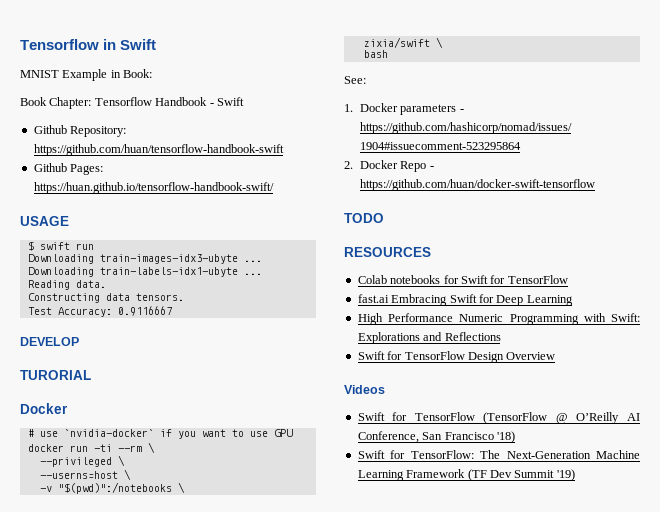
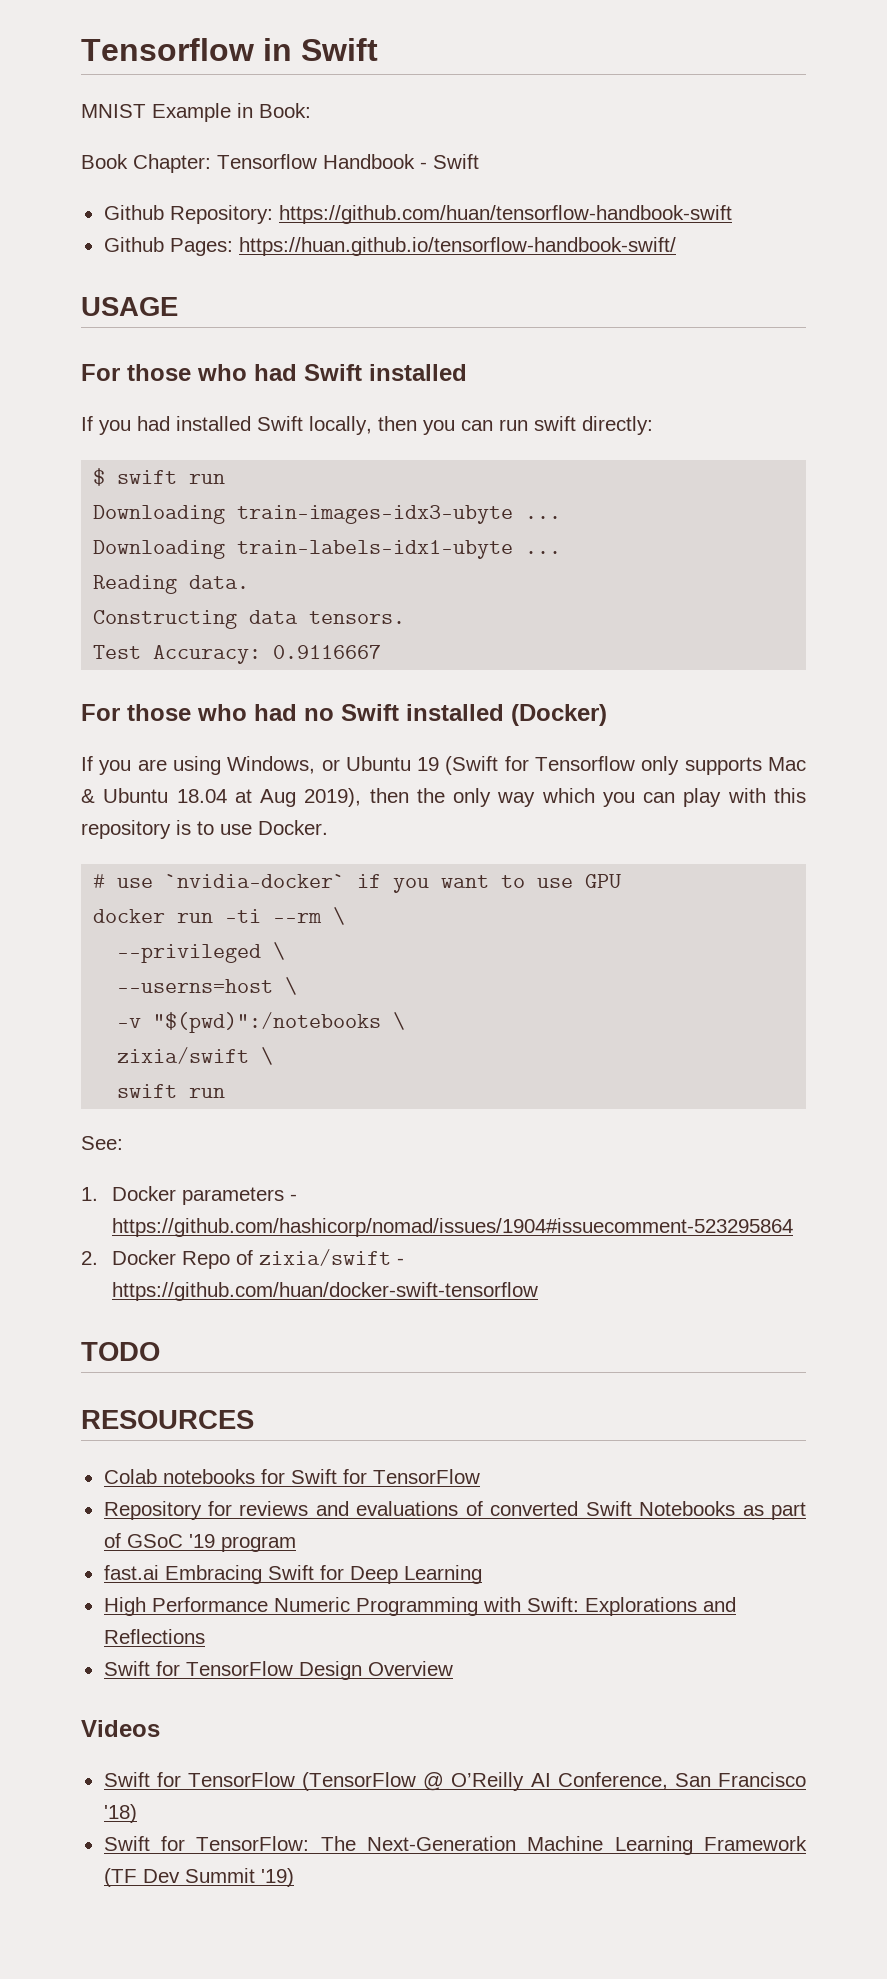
+ For those who had Swift installed
+ If you had installed Swift locally, then you can run swift directly:
- DEVELOP
- TURORIAL
- Docker
+ For those who had no Swift installed (Docker)
+ If you are using Windows, or Ubuntu 19 (Swift for Tensorflow only supports Mac & Ubuntu 18.04 at Aug 2019), then the only way which you can play with this repository is to use Docker.
  zixia/swift \
- bash
+ swift run
- 2. Docker Repo - https://github.com/huan/docker-swift-tensorflow
+ 2. Docker Repo of zixia/swift - https://github.com/huan/docker-swift-tensorflow
+ Repository for reviews and evaluations of converted Swift Notebooks as part of GSoC '19 program

